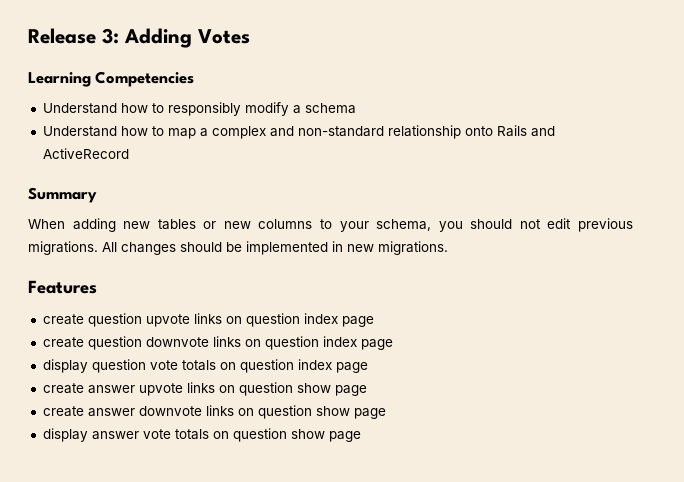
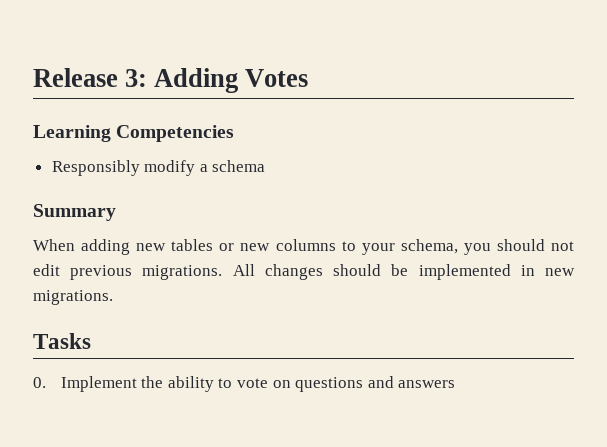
- Understand how to responsibly modify a schema
+ Responsibly modify a schema
- Understand how to map a complex and non-standard relationship onto Rails and ActiveRecord
- Features
- create question upvote links on question index page
- create question downvote links on question index page
- display question vote totals on question index page
- create answer upvote links on question show page
- create answer downvote links on question show page
- display answer vote totals on question show page
+ Tasks
+ 0. Implement the ability to vote on questions and answers

